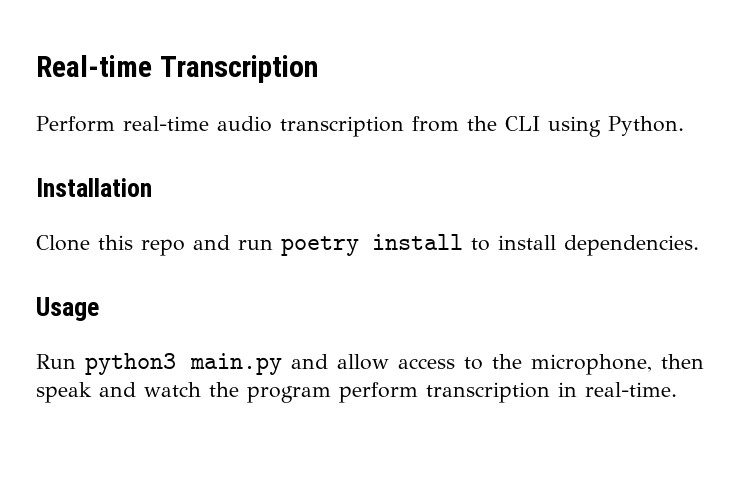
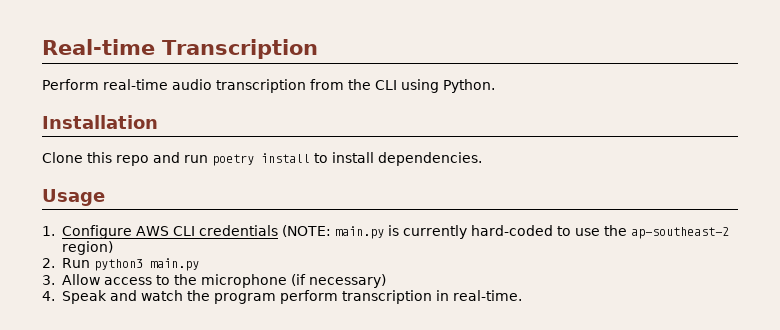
- Run python3 main.py and allow access to the microphone, then speak and watch the program perform transcription in real-time.
+ 1. Configure AWS CLI credentials (NOTE: main.py is currently hard-coded to use the ap-southeast-2 region)
+ 2. Run python3 main.py
+ 3. Allow access to the microphone (if necessary)
+ 4. Speak and watch the program perform transcription in real-time.

